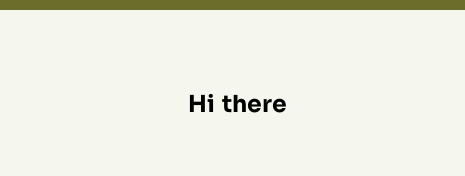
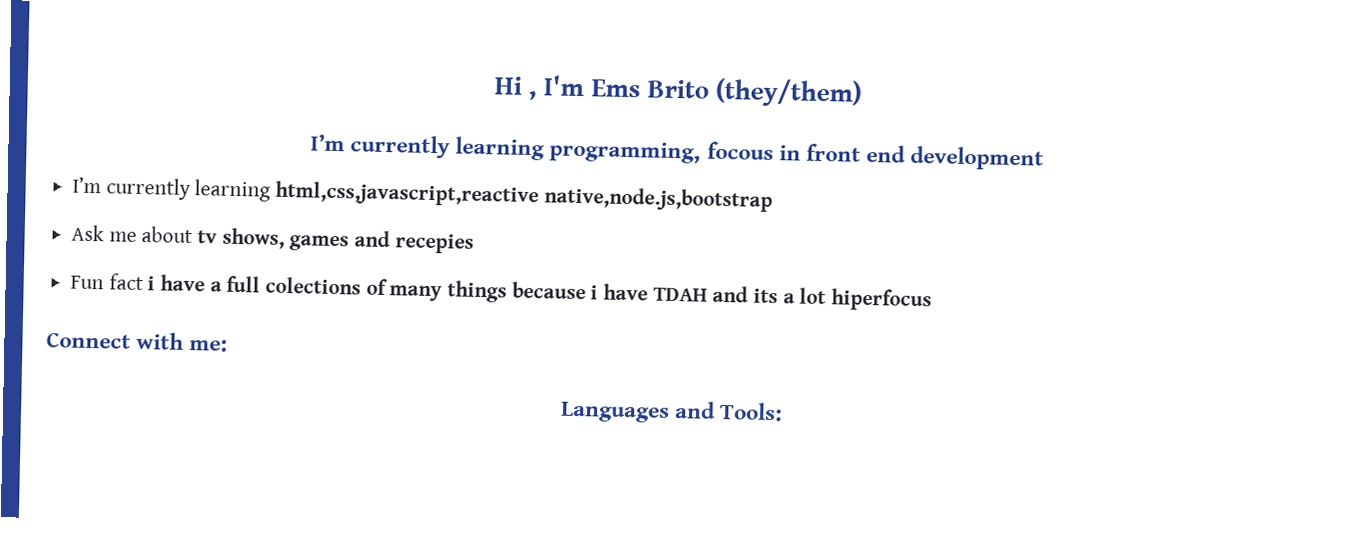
- Hi there
+ Hi , I'm Ems Brito (they/them)
+ I’m currently learning programming, focous in front end development
+ I’m currently learning html,css,javascript,reactive native,node.js,bootstrap
+ Ask me about tv shows, games and recepies
+ Fun fact i have a full colections of many things because i have TDAH and its a lot hiperfocus
+ Connect with me:
+ Languages and Tools:

